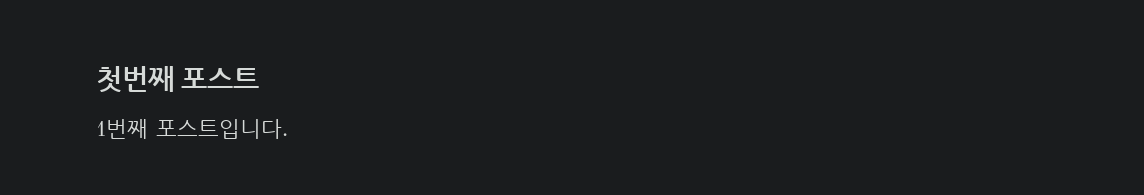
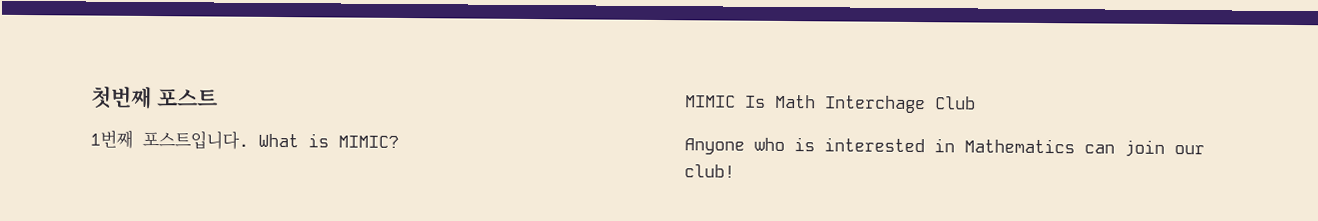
+ What is MIMIC?
+ MIMIC Is Math Interchage Club
+ Anyone who is interested in Mathematics can join our club!

